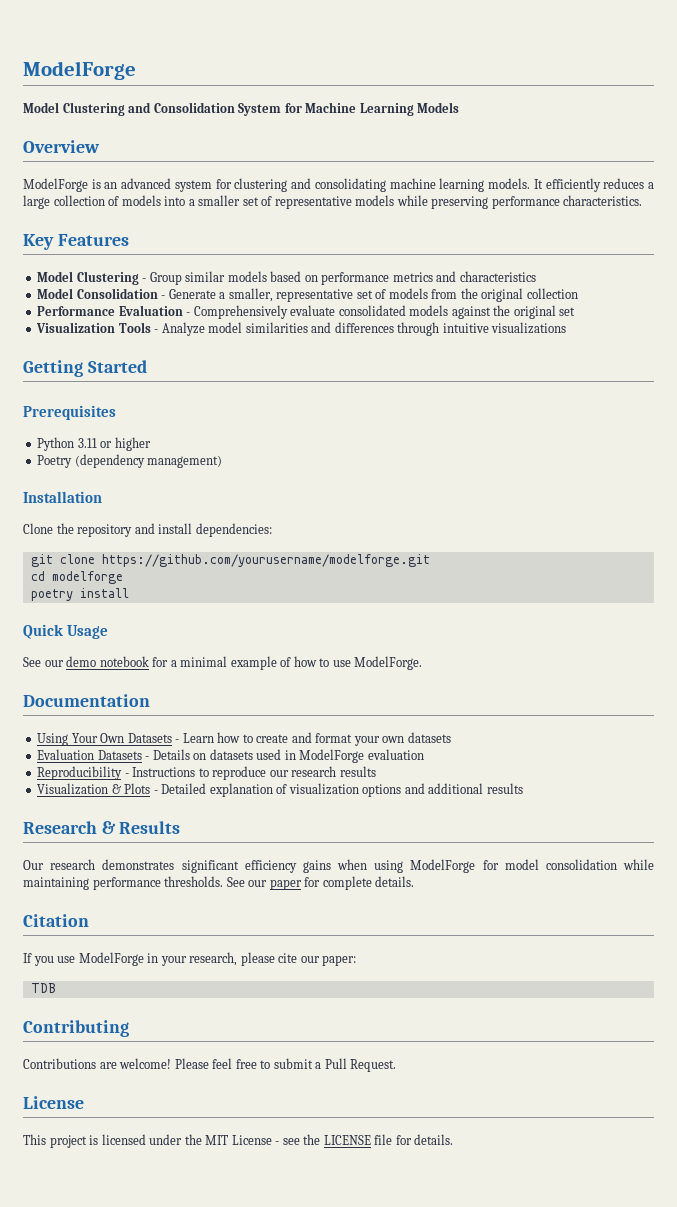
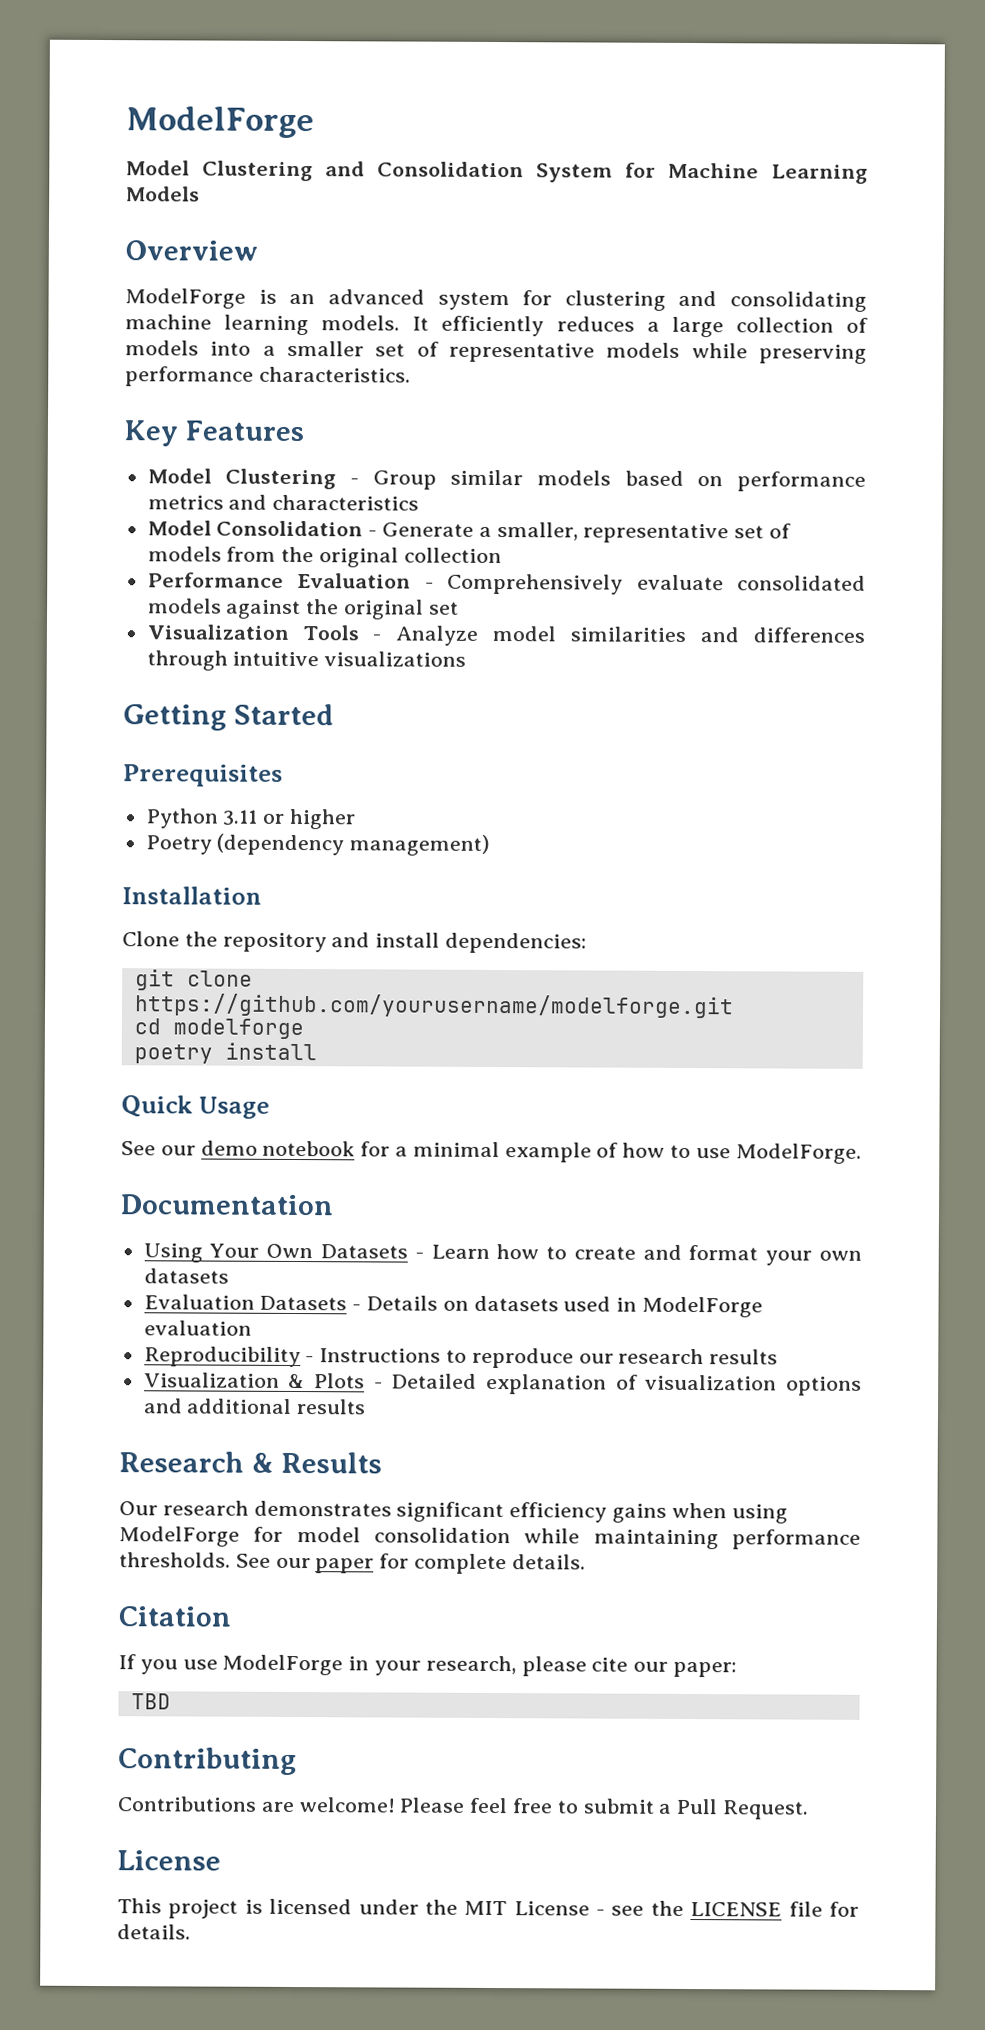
- TDB
+ TBD

